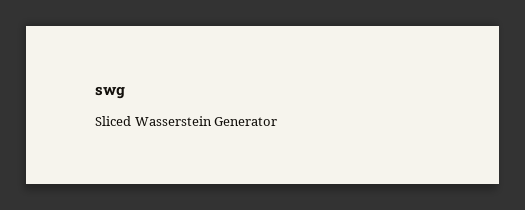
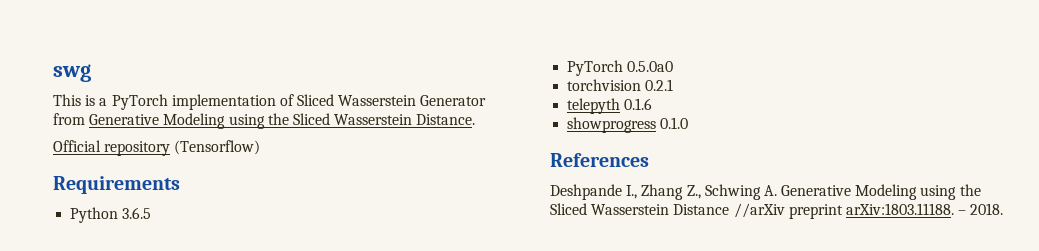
- Sliced Wasserstein Generator
+ This is a PyTorch implementation of Sliced Wasserstein Generator from Generative Modeling using the Sliced Wasserstein Distance.
+ Official repository (Tensorflow)
+ Requirements
+ Python 3.6.5
+ PyTorch 0.5.0a0
+ torchvision 0.2.1
+ telepyth 0.1.6
+ showprogress 0.1.0
+ References
+ Deshpande I., Zhang Z., Schwing A. Generative Modeling using the Sliced Wasserstein Distance //arXiv preprint arXiv:1803.11188. – 2018.

